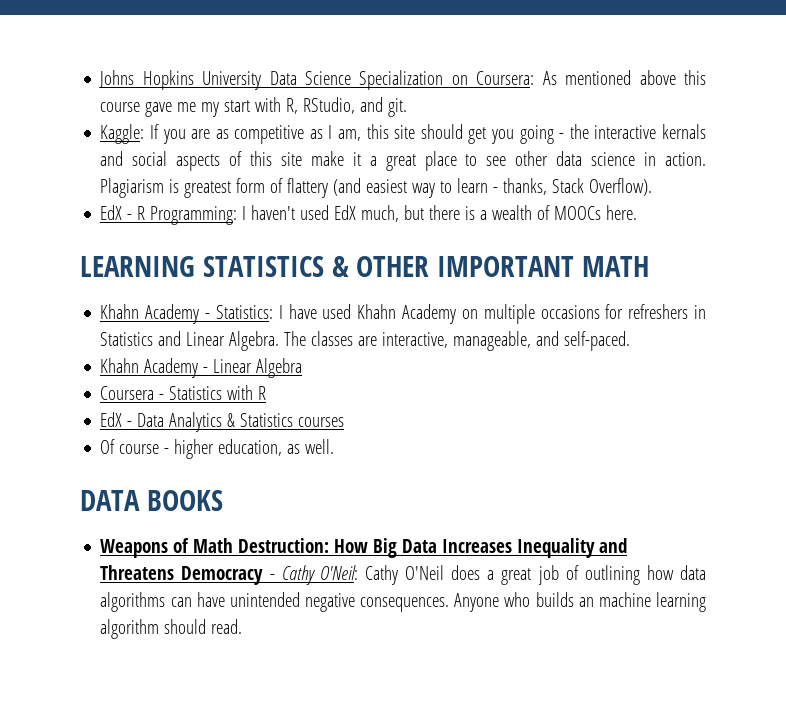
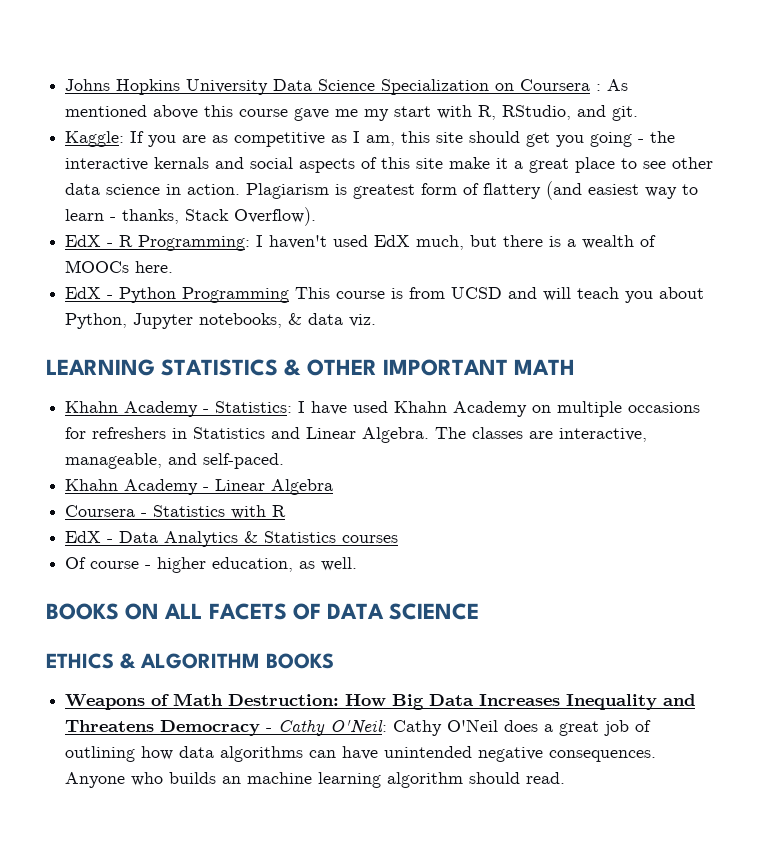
- Johns Hopkins University Data Science Specialization on Coursera: As mentioned above this course gave me my start with R, RStudio, and git.
+ Johns Hopkins University Data Science Specialization on Coursera : As mentioned above this course gave me my start with R, RStudio, and git.
+ EdX - Python Programming This course is from UCSD and will teach you about Python, Jupyter notebooks, & data viz.
- DATA BOOKS
+ BOOKS ON ALL FACETS OF DATA SCIENCE
+ ETHICS & ALGORITHM BOOKS

